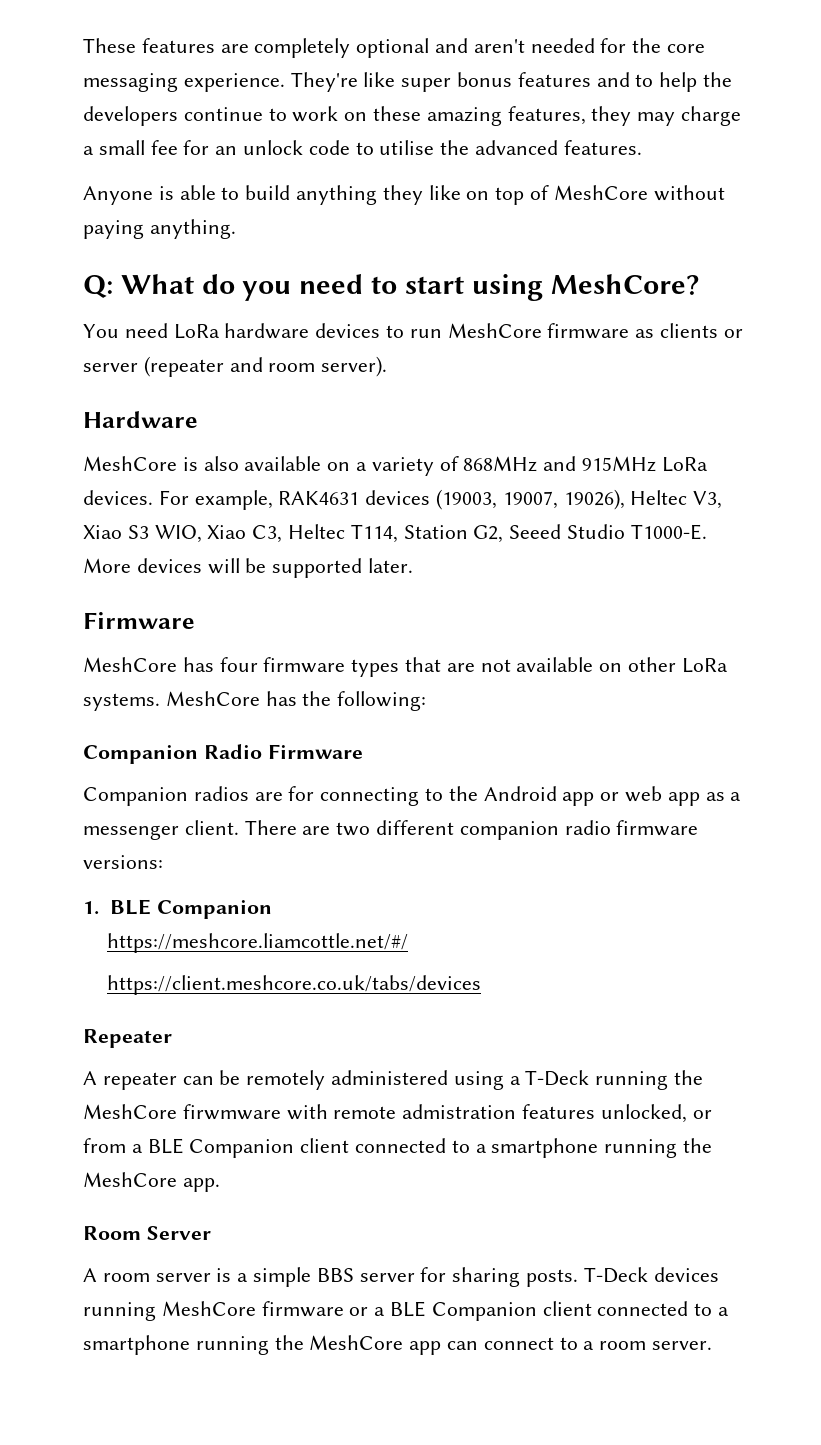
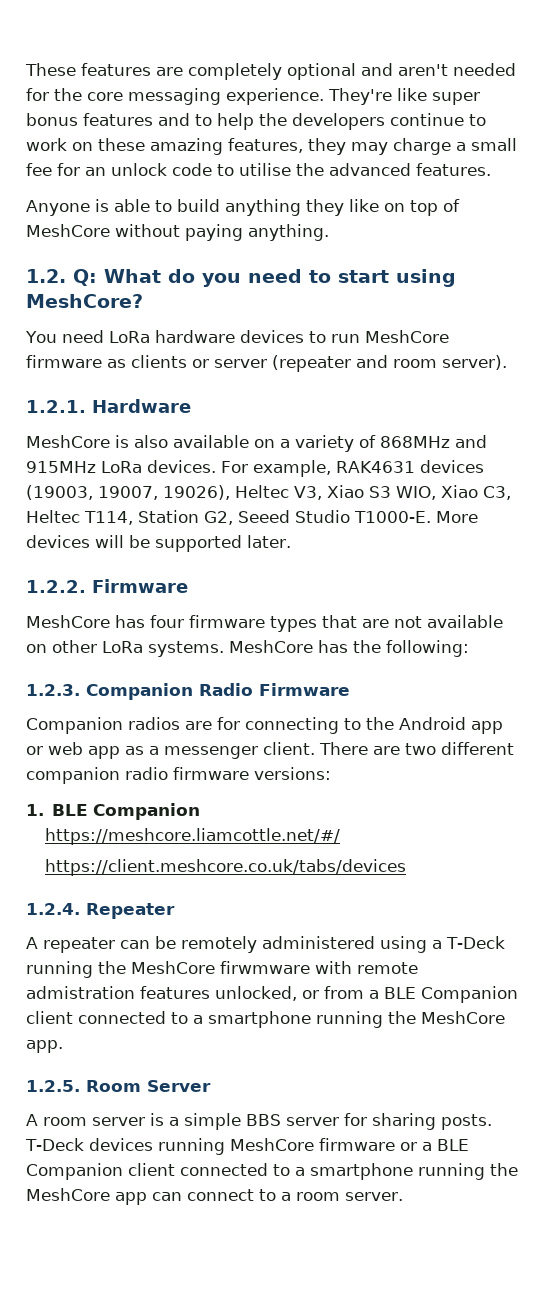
- Q: What do you need to start using MeshCore?
+ 1.2. Q: What do you need to start using MeshCore?
- Hardware
+ 1.2.1. Hardware
  More devices will be supported later.
- Firmware
+ 1.2.2. Firmware
- Companion Radio Firmware
+ 1.2.3. Companion Radio Firmware
- Repeater
+ 1.2.4. Repeater
- Room Server
+ 1.2.5. Room Server

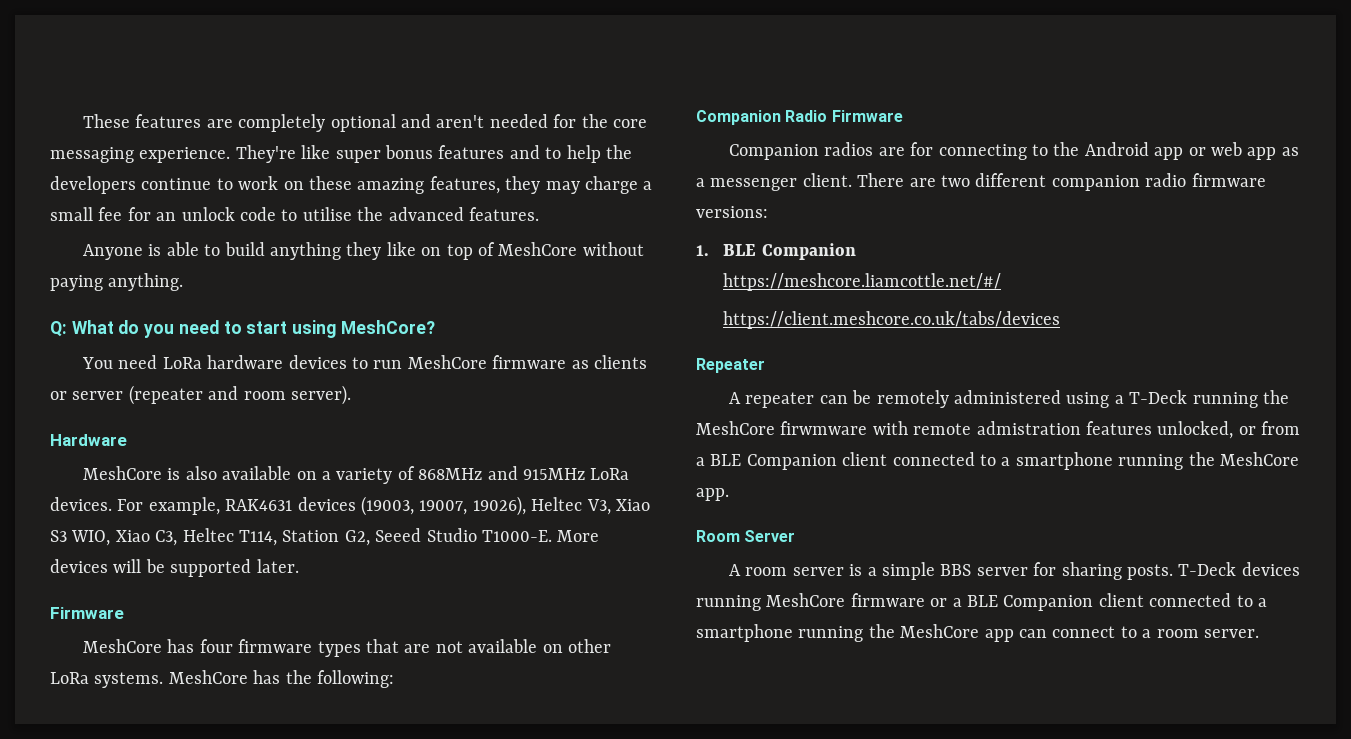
- 1.2. Q: What do you need to start using MeshCore?
+ Q: What do you need to start using MeshCore?
- 1.2.1. Hardware
+ Hardware
  More devices will be supported later.
- 1.2.2. Firmware
+ Firmware
- 1.2.3. Companion Radio Firmware
+ Companion Radio Firmware
- 1.2.4. Repeater
+ Repeater
- 1.2.5. Room Server
+ Room Server

